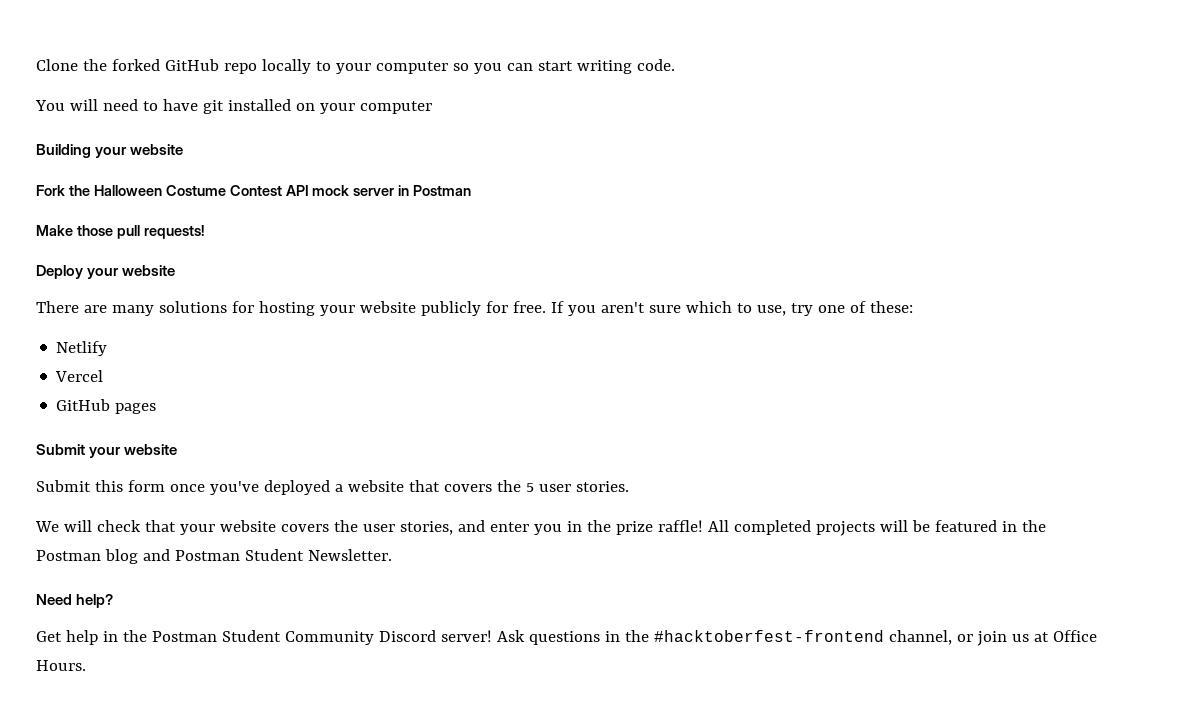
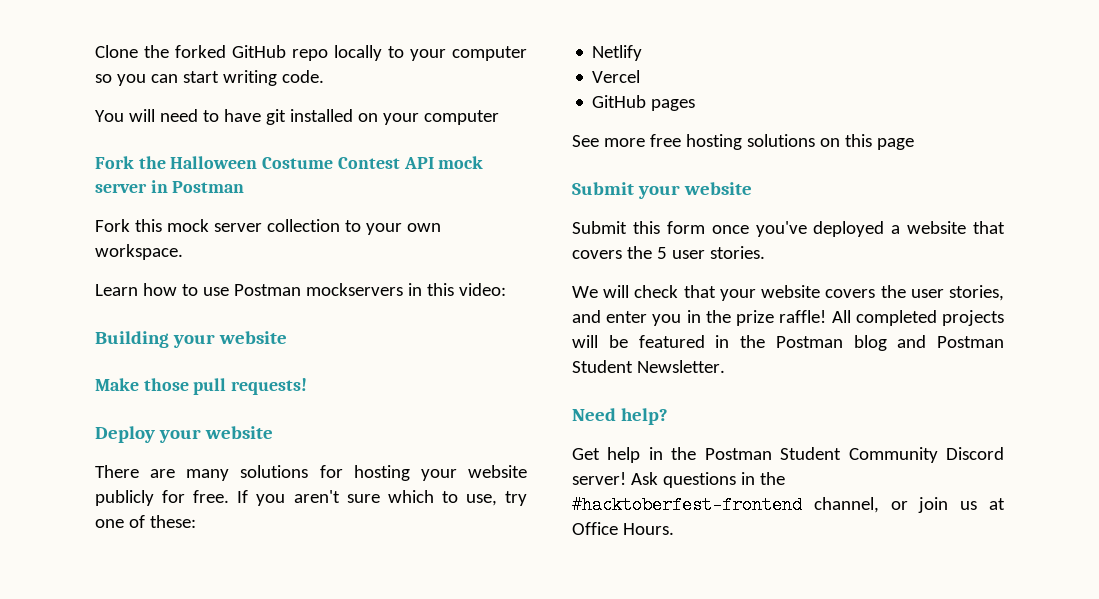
- Building your website
+ Fork this mock server collection to your own workspace.
+ Learn how to use Postman mockservers in this video:
+ Building your website
+ See more free hosting solutions on this page

